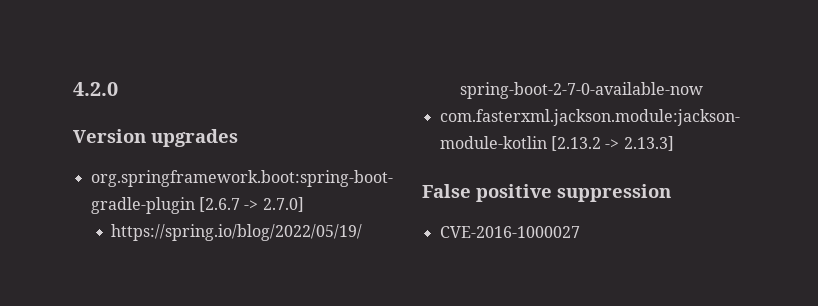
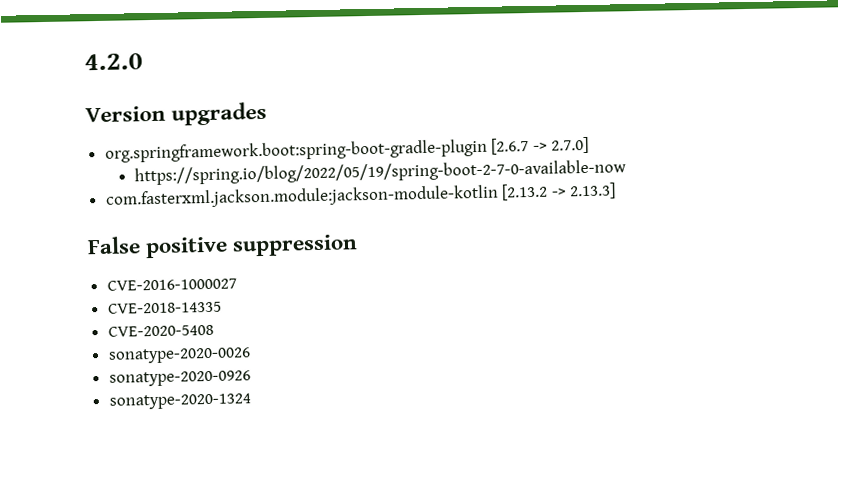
+ CVE-2018-14335
+ CVE-2020-5408
+ sonatype-2020-0026
+ sonatype-2020-0926
+ sonatype-2020-1324

